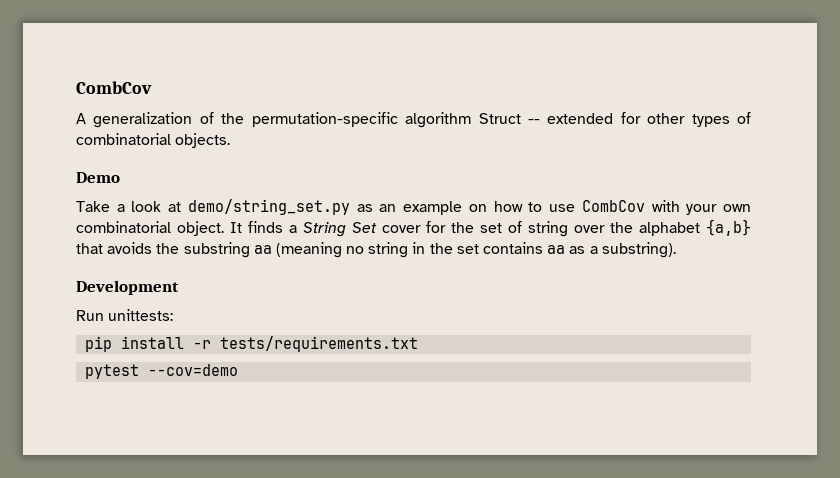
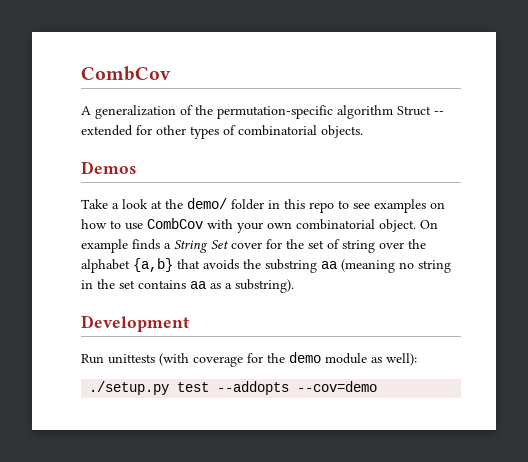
- Demo
+ Demos
- Take a look at demo/string_set.py as an example on how to use CombCov with your own combinatorial object.
+ Take a look at the demo/ folder in this repo to see examples on how to use CombCov with your own combinatorial object.
- It finds a String Set cover for the set of string over the alphabet {a,b} that avoids the substring aa (meaning no string in the set contains aa as a substring).
+ On example finds a String Set cover for the set of string over the alphabet {a,b} that avoids the substring aa (meaning no string in the set contains aa as a substring).
- Run unittests:
- pip install -r tests/requirements.txt
- pytest --cov=demo
+ Run unittests (with coverage for the demo module as well):
+ ./setup.py test --addopts --cov=demo

